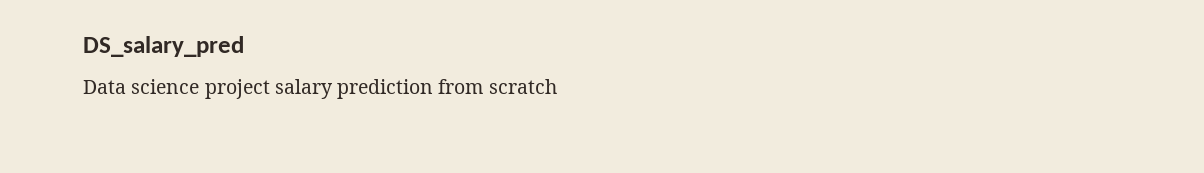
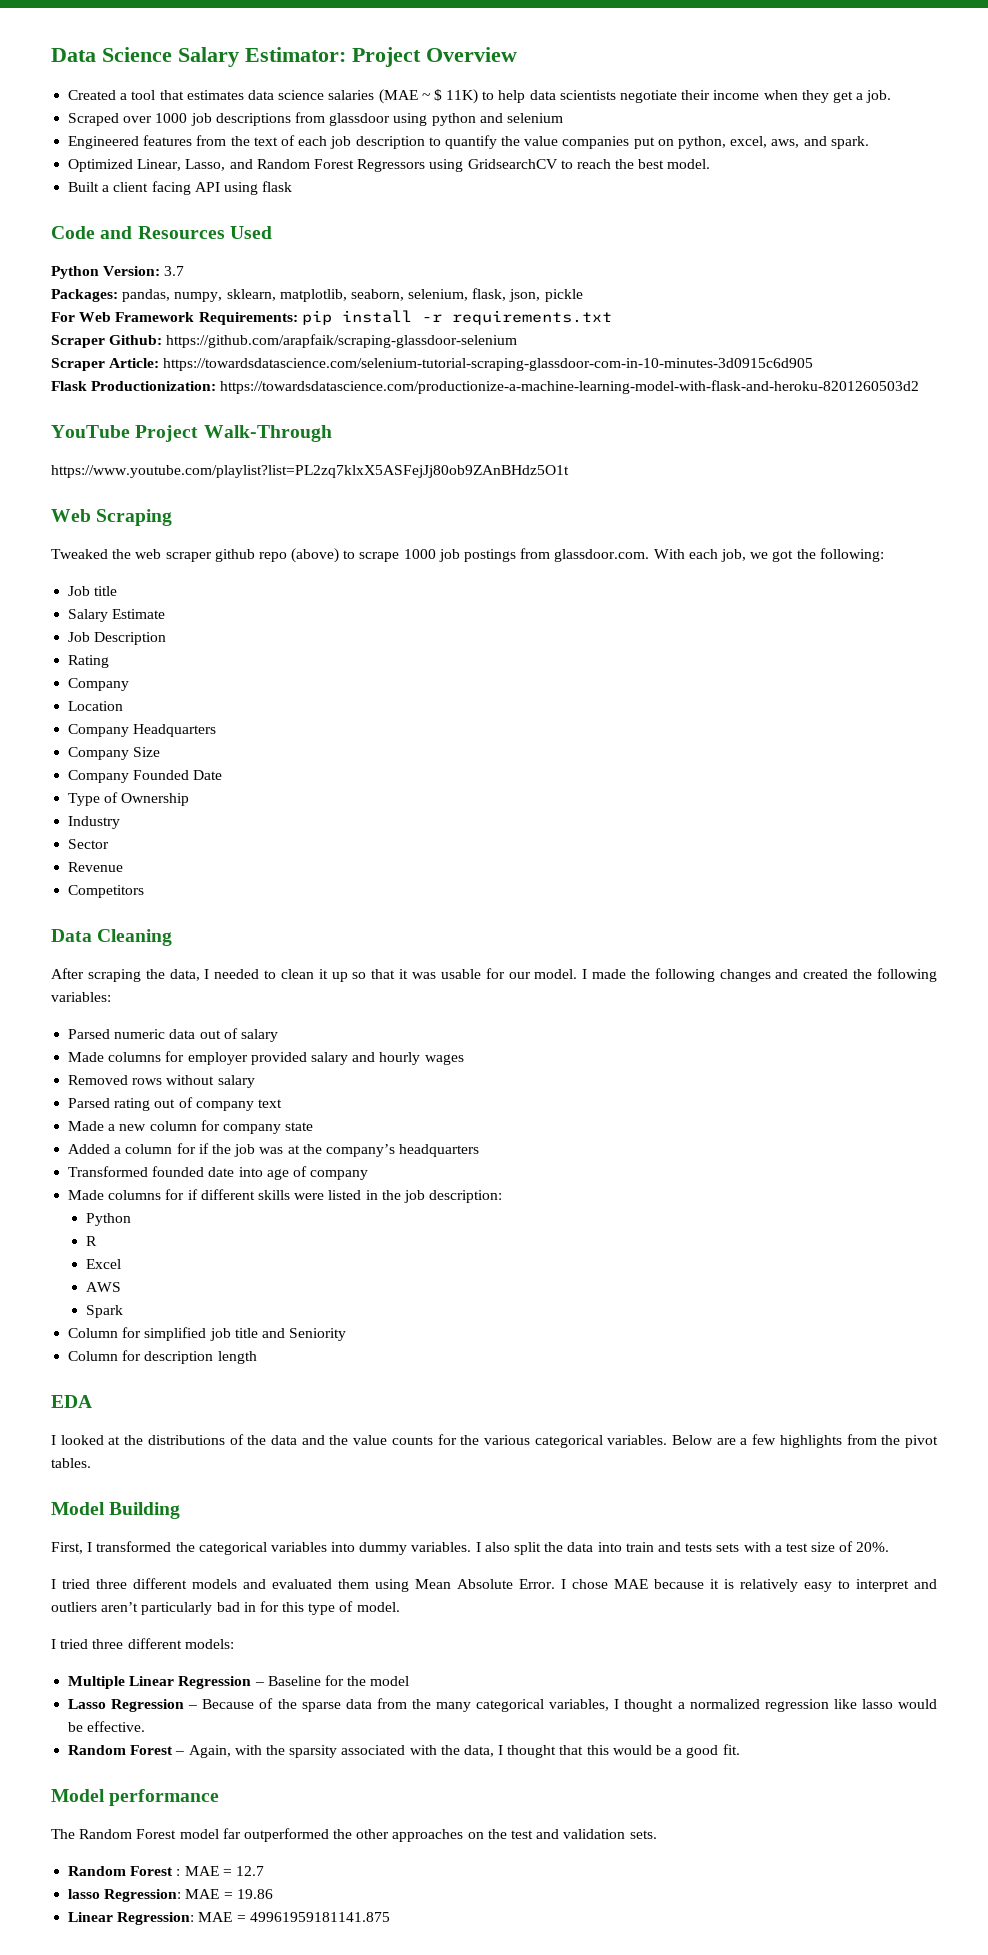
- DS_salary_pred
- Data science project salary prediction from scratch
+ Data Science Salary Estimator: Project Overview
+ Created a tool that estimates data science salaries (MAE ~ $ 11K) to help data scientists negotiate their income when they get a job.
+ Scraped over 1000 job descriptions from glassdoor using python and selenium
+ Engineered features from the text of each job description to quantify the value companies put on python, excel, aws, and spark.
+ Optimized Linear, Lasso, and Random Forest Regressors using GridsearchCV to reach the best model.
+ Built a client facing API using flask
+ Code and Resources Used
+ Python Version: 3.7
+ Packages: pandas, numpy, sklearn, matplotlib, seaborn, selenium, flask, json, pickle
+ For Web Framework Requirements: pip install -r requirements.txt
+ Scraper Github: https://github.com/arapfaik/scraping-glassdoor-selenium
+ Scraper Article: https://towardsdatascience.com/selenium-tutorial-scraping-glassdoor-com-in-10-minutes-3d0915c6d905
+ Flask Productionization: https://towardsdatascience.com/productionize-a-machine-learning-model-with-flask-and-heroku-8201260503d2
+ YouTube Project Walk-Through
+ https://www.youtube.com/playlist?list=PL2zq7klxX5ASFejJj80ob9ZAnBHdz5O1t
+ Web Scraping
+ Tweaked the web scraper github repo (above) to scrape 1000 job postings from glassdoor.com. With each job, we got the following:
+ Job title
+ Salary Estimate
+ Job Description
+ Rating
+ Company
+ Location
+ Company Headquarters
+ Company Size
+ Company Founded Date
+ Type of Ownership
+ Industry
+ Sector
+ Revenue
+ Competitors
+ Data Cleaning
+ After scraping the data, I needed to clean it up so that it was usable for our model. I made the following changes and created the following variables:
+ Parsed numeric data out of salary
+ Made columns for employer provided salary and hourly wages
+ Removed rows without salary
+ Parsed rating out of company text
+ Made a new column for company state
+ Added a column for if the job was at the company’s headquarters
+ Transformed founded date into age of company
+ Made columns for if different skills were listed in the job description:
+ Python
+ R
+ Excel
+ AWS
+ Spark
+ Column for simplified job title and Seniority
+ Column for description length
+ EDA
+ I looked at the distributions of the data and the value counts for the various categorical variables. Below are a few highlights from the pivot tables.
+ Model Building
+ First, I transformed the categorical variables into dummy variables. I also split the data into train and tests sets with a test size of 20%.
+ I tried three different models and evaluated them using Mean Absolute Error. I chose MAE because it is relatively easy to interpret and outliers aren’t particularly bad in for this type of model.
+ I tried three different models:
+ Multiple Linear Regression – Baseline for the model
+ Lasso Regression – Because of the sparse data from the many categorical variables, I thought a normalized regression like lasso would be effective.
+ Random Forest – Again, with the sparsity associated with the data, I thought that this would be a good fit.
+ Model performance
+ The Random Forest model far outperformed the other approaches on the test and validation sets.
+ Random Forest : MAE = 12.7
+ lasso Regression: MAE = 19.86
+ Linear Regression: MAE = 49961959181141.875

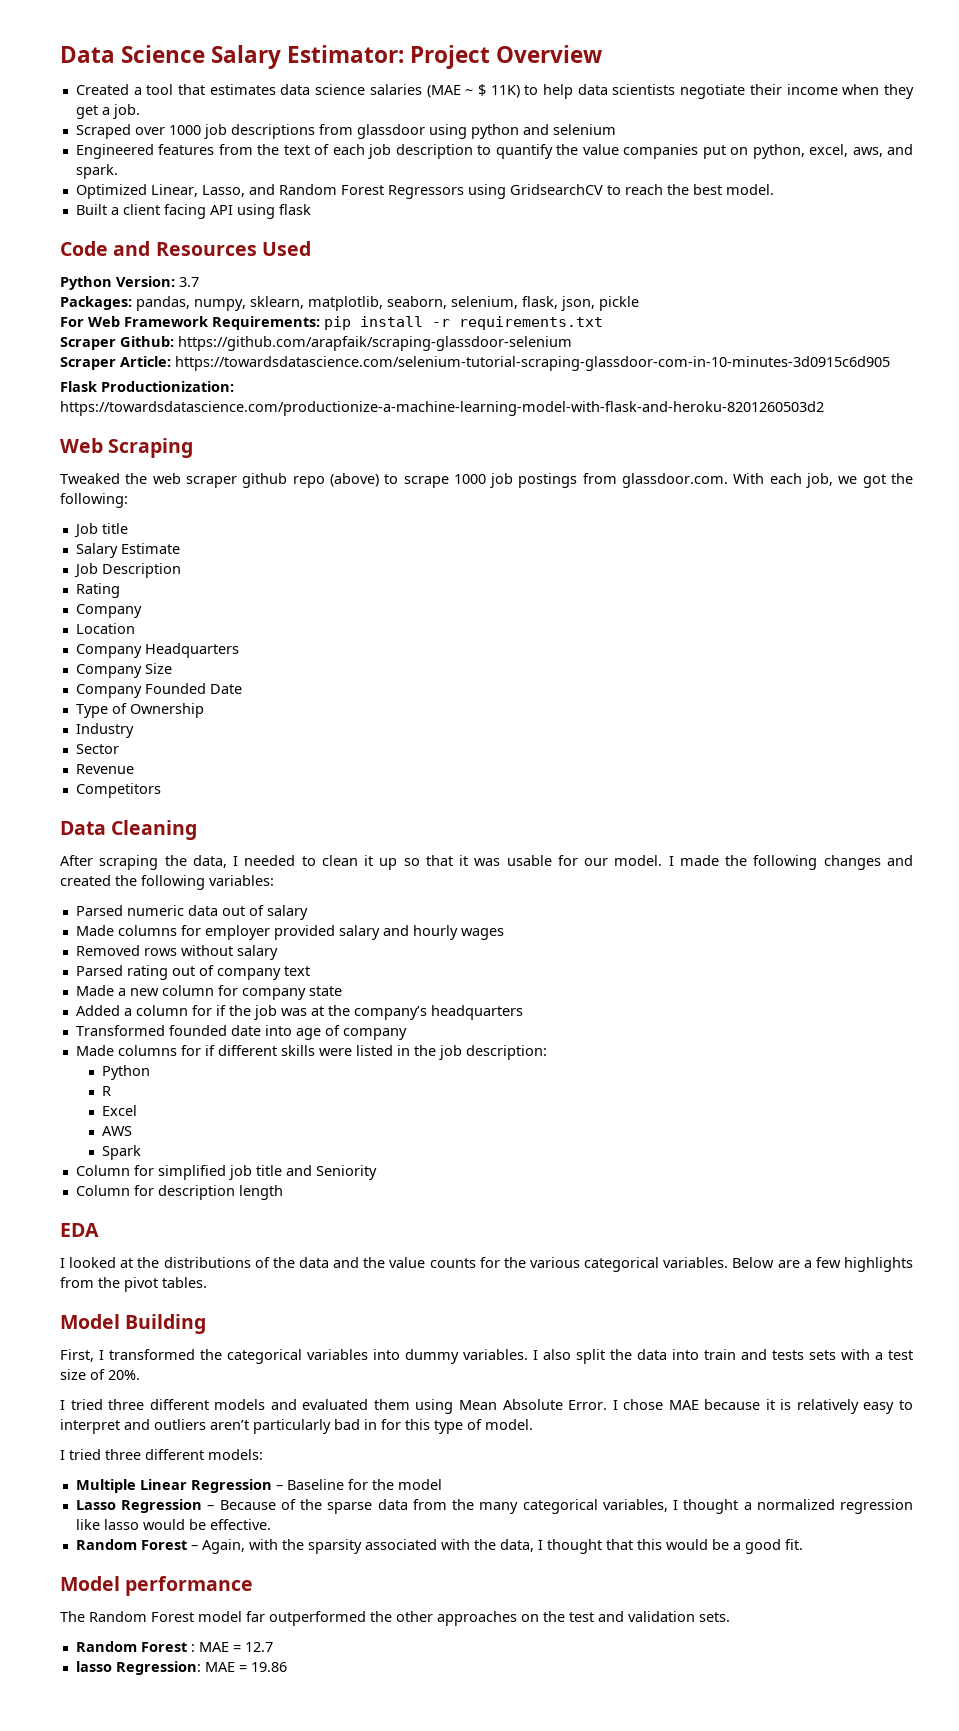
- YouTube Project Walk-Through
- https://www.youtube.com/playlist?list=PL2zq7klxX5ASFejJj80ob9ZAnBHdz5O1t
- Linear Regression: MAE = 49961959181141.875

